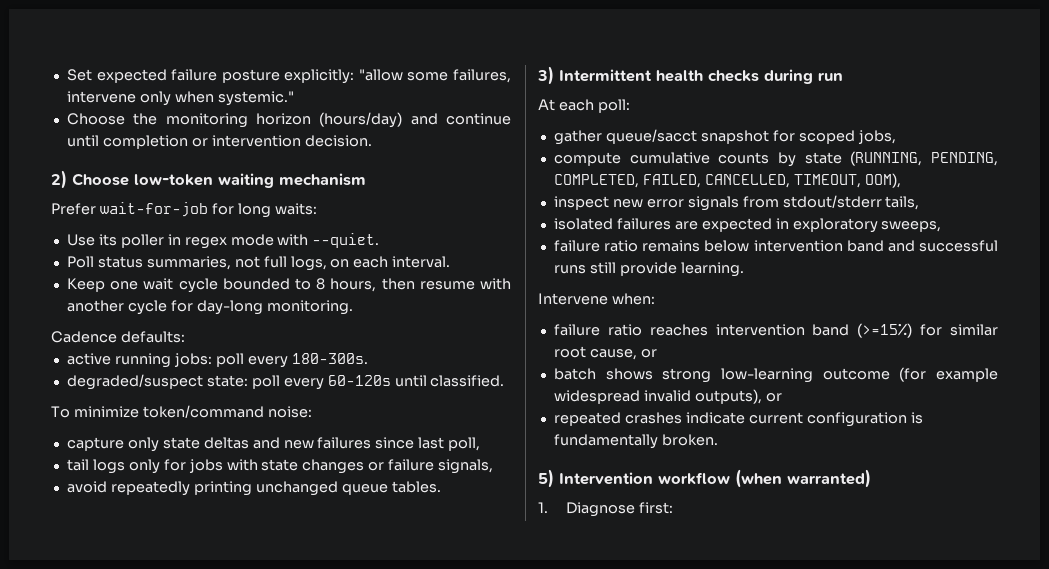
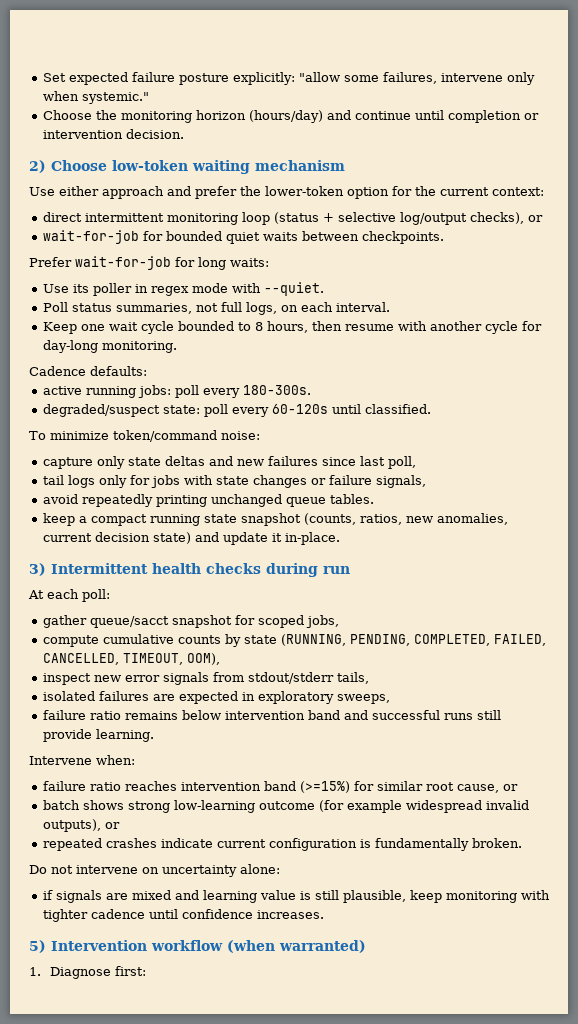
+ Use either approach and prefer the lower-token option for the current context:
+ direct intermittent monitoring loop (status + selective log/output checks), or
+ wait-for-job for bounded quiet waits between checkpoints.
+ keep a compact running state snapshot (counts, ratios, new anomalies, current decision state) and update it in-place.
+ Do not intervene on uncertainty alone:
+ if signals are mixed and learning value is still plausible, keep monitoring with tighter cadence until confidence increases.

